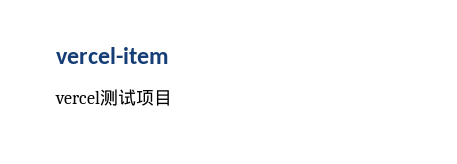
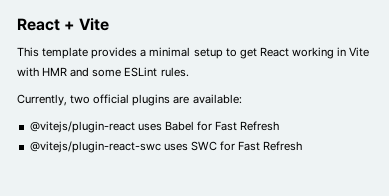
- vercel-item
- vercel测试项目
+ React + Vite
+ This template provides a minimal setup to get React working in Vite with HMR and some ESLint rules.
+ Currently, two official plugins are available:
+ @vitejs/plugin-react uses Babel for Fast Refresh
+ @vitejs/plugin-react-swc uses SWC for Fast Refresh

